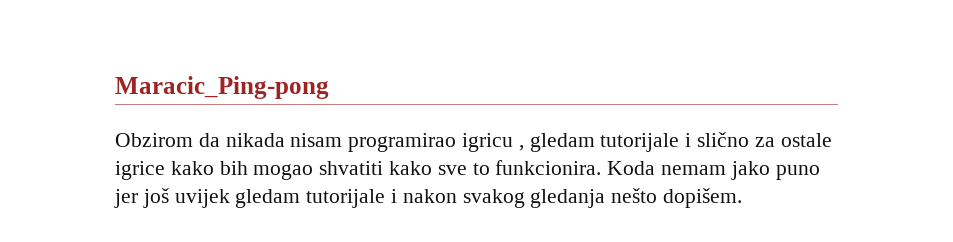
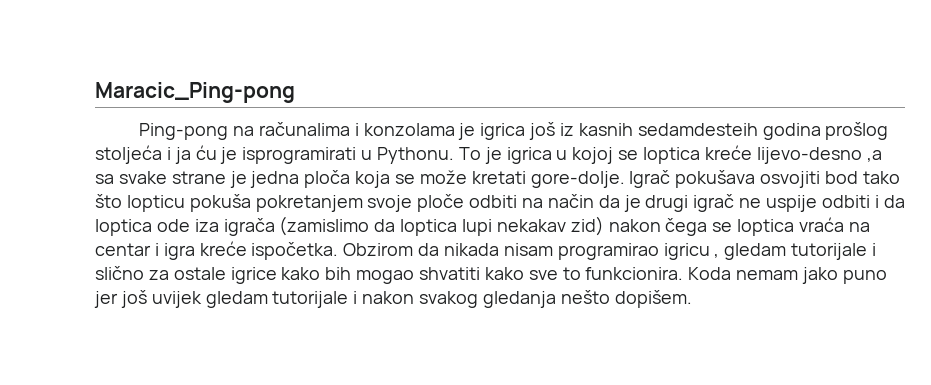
+ Ping-pong na računalima i konzolama je igrica još iz kasnih sedamdesteih godina prošlog stoljeća i ja ću je isprogramirati u Pythonu. To je igrica u kojoj se loptica kreće lijevo-desno ,a sa svake strane je jedna ploča koja se može kretati gore-dolje. Igrač pokušava osvojiti bod tako što lopticu pokuša pokretanjem svoje ploče odbiti na način da je drugi igrač ne uspije odbiti i da loptica ode iza igrača (zamislimo da loptica lupi nekakav zid) nakon čega se loptica vraća na centar i igra kreće ispočetka.

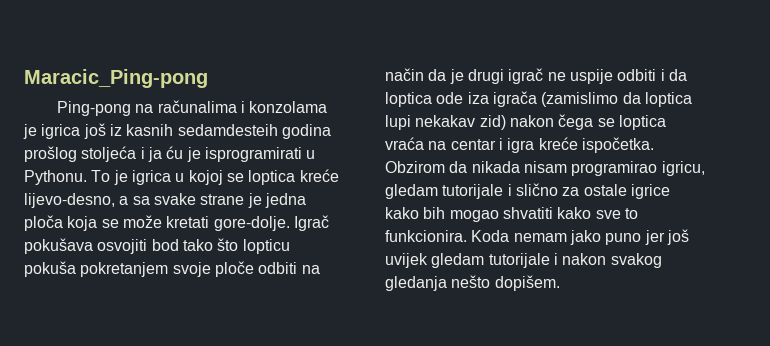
- To je igrica u kojoj se loptica kreće lijevo-desno ,a sa svake strane je jedna ploča koja se može kretati gore-dolje.
+ To je igrica u kojoj se loptica kreće lijevo-desno, a sa svake strane je jedna ploča koja se može kretati gore-dolje.
- Obzirom da nikada nisam programirao igricu , gledam tutorijale i slično za ostale igrice kako bih mogao shvatiti kako sve to funkcionira.
+ Obzirom da nikada nisam programirao igricu, gledam tutorijale i slično za ostale igrice kako bih mogao shvatiti kako sve to funkcionira.

